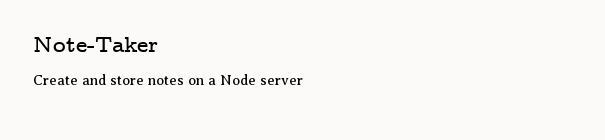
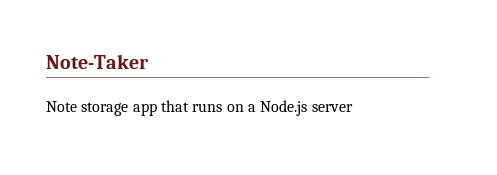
- Create and store notes on a Node server
+ Note storage app that runs on a Node.js server

